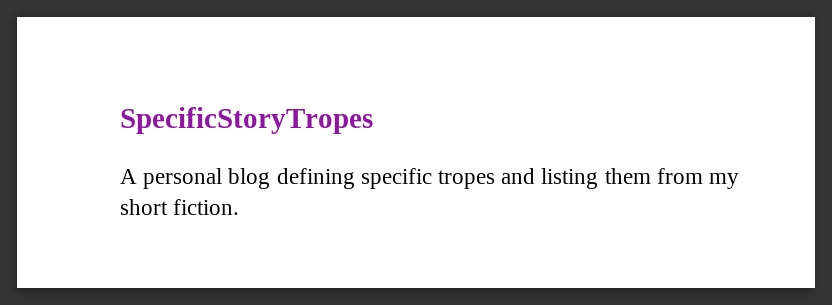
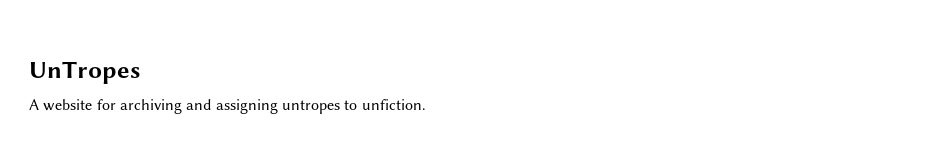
- SpecificStoryTropes
+ UnTropes
- A personal blog defining specific tropes and listing them from my short fiction.
+ A website for archiving and assigning untropes to unfiction.

